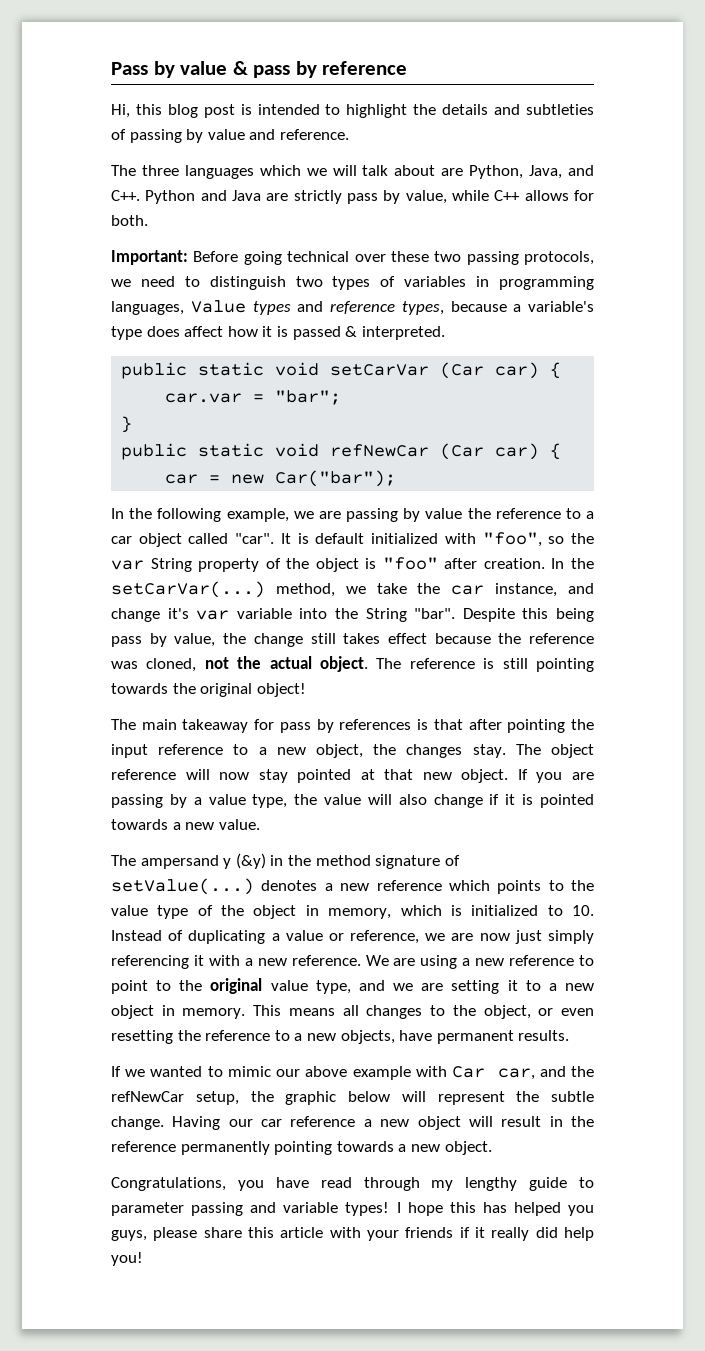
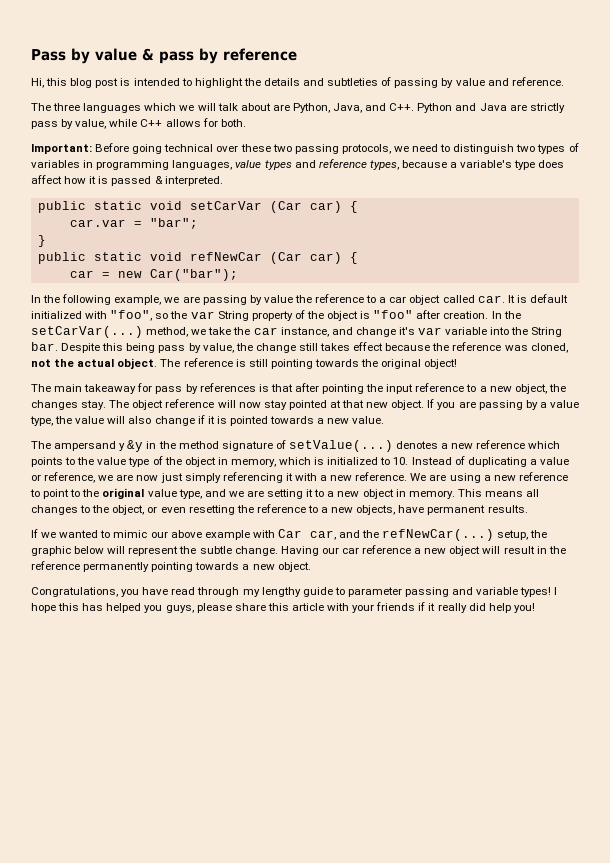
- Important: Before going technical over these two passing protocols, we need to distinguish two types of variables in programming languages, Value types and reference types, because a variable's type does affect how it is passed & interpreted.
+ Important: Before going technical over these two passing protocols, we need to distinguish two types of variables in programming languages, value types and reference types, because a variable's type does affect how it is passed & interpreted.
- In the following example, we are passing by value the reference to a car object called "car".
+ In the following example, we are passing by value the reference to a car object called car.
- In the setCarVar(...) method, we take the car instance, and change it's var variable into the String "bar".
+ In the setCarVar(...) method, we take the car instance, and change it's var variable into the String bar.
- The ampersand y (&y) in the method signature of setValue(...) denotes a new reference which points to the value type of the object in memory, which is initialized to 10. Instead of duplicating a value or reference, we are now just simply referencing it with a new reference.
+ The ampersand y &y in the method signature of setValue(...) denotes a new reference which points to the value type of the object in memory, which is initialized to 10. Instead of duplicating a value or reference, we are now just simply referencing it with a new reference.
- If we wanted to mimic our above example with Car car, and the refNewCar setup, the graphic below will represent the subtle change.
+ If we wanted to mimic our above example with Car car, and the refNewCar(...) setup, the graphic below will represent the subtle change.

